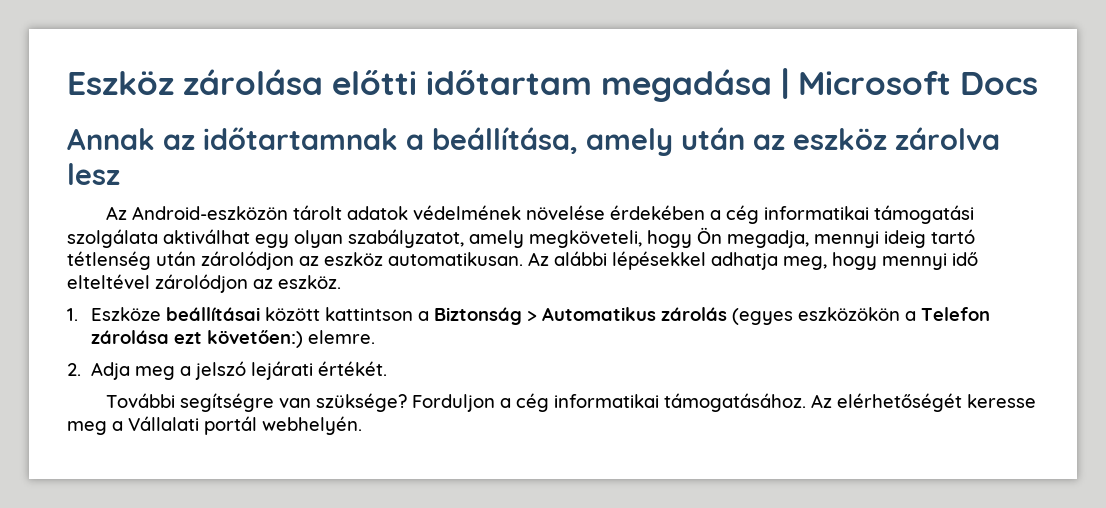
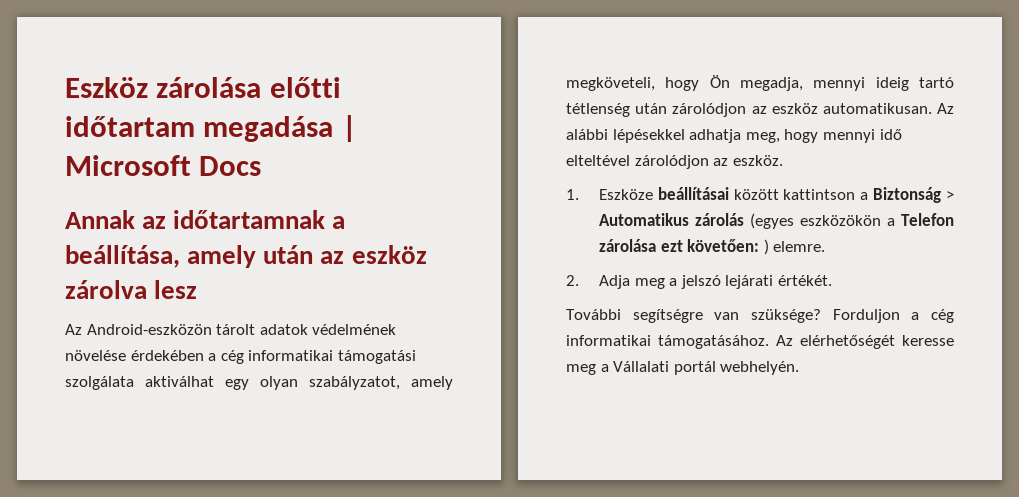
- 1. Eszköze beállításai között kattintson a Biztonság > Automatikus zárolás (egyes eszközökön a Telefon zárolása ezt követően:) elemre.
+ 1. Eszköze beállításai között kattintson a Biztonság > Automatikus zárolás (egyes eszközökön a Telefon zárolása ezt követően: ) elemre.

